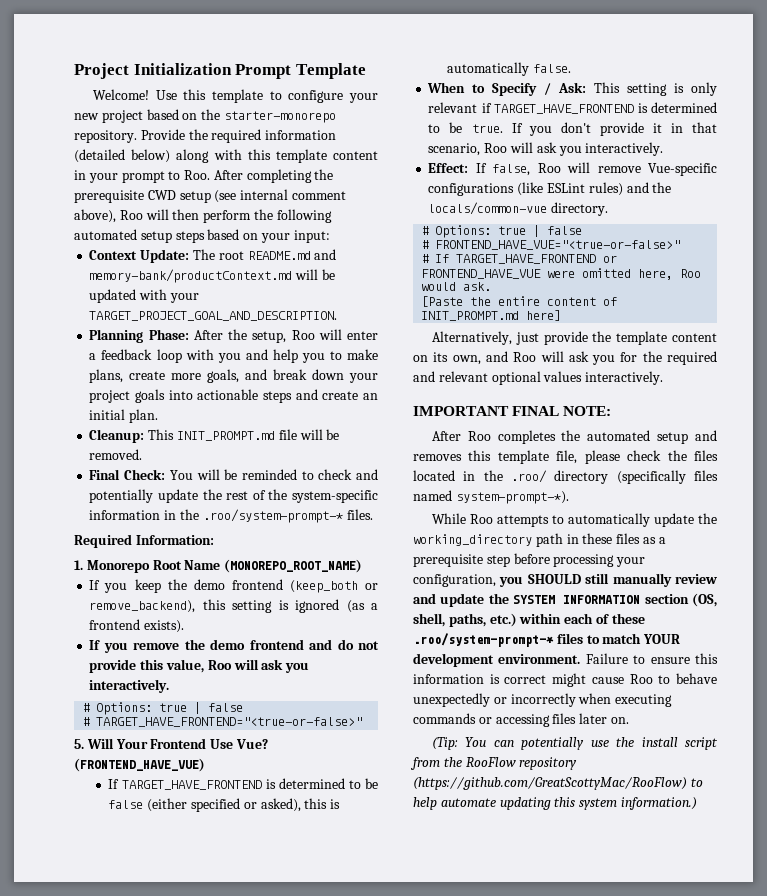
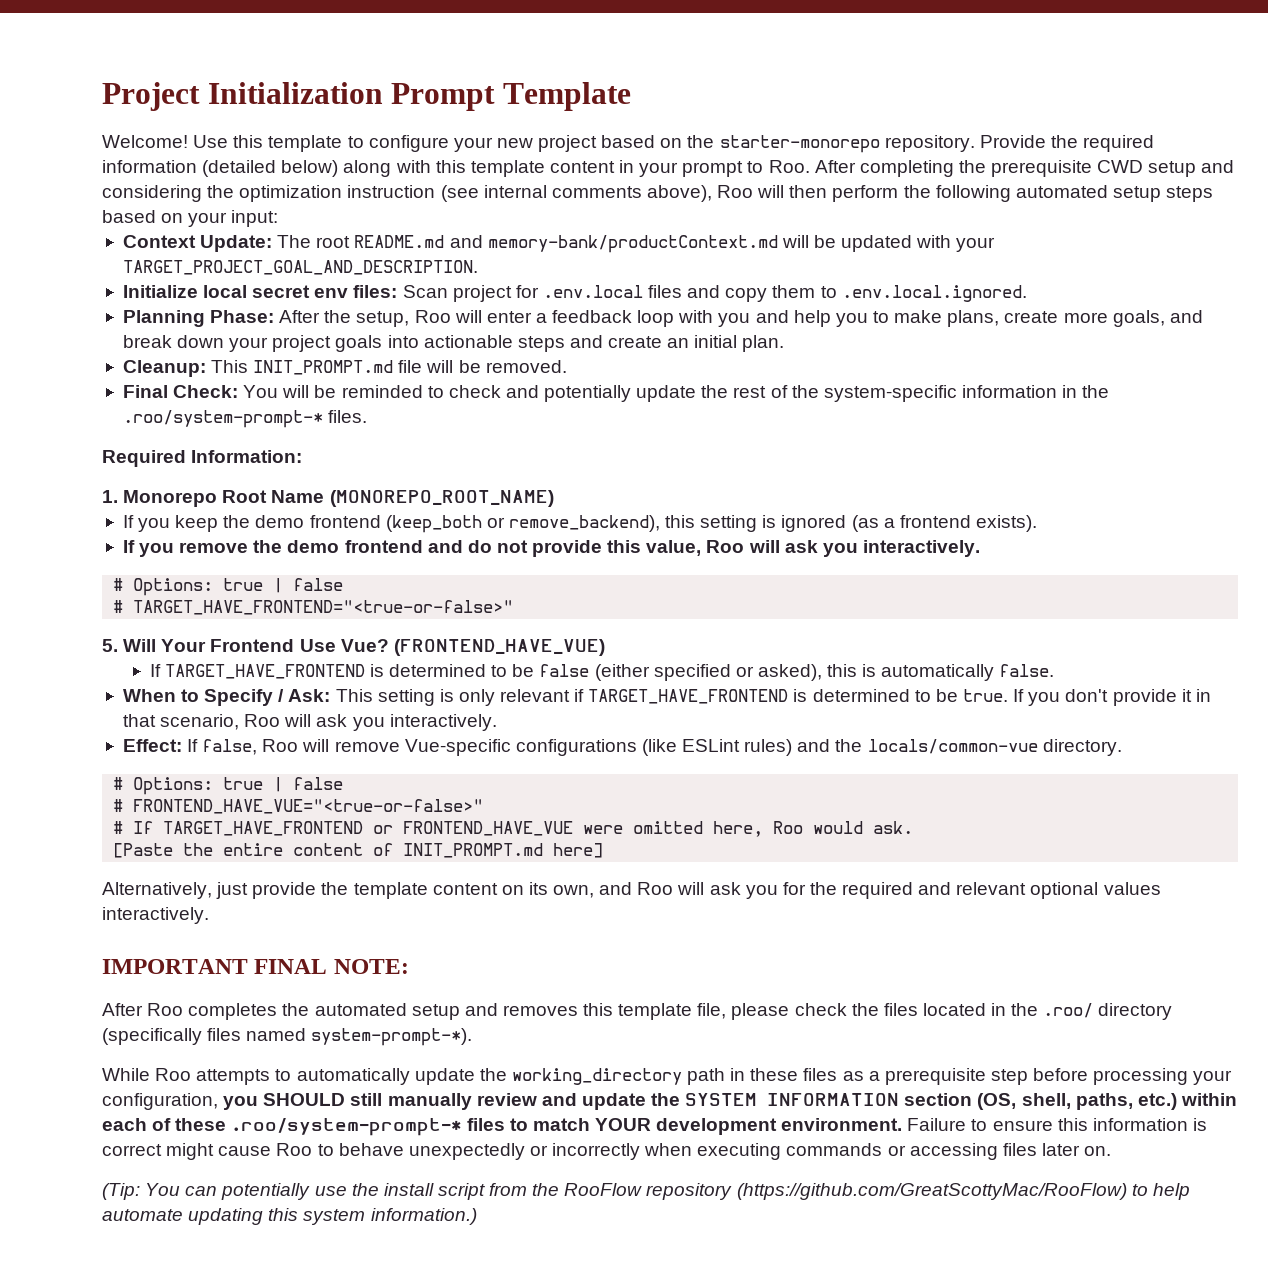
- Provide the required information (detailed below) along with this template content in your prompt to Roo. After completing the prerequisite CWD setup (see internal comment above), Roo will then perform the following automated setup steps based on your input:
+ Provide the required information (detailed below) along with this template content in your prompt to Roo. After completing the prerequisite CWD setup and considering the optimization instruction (see internal comments above), Roo will then perform the following automated setup steps based on your input:
+ Initialize local secret env files: Scan project for .env.local files and copy them to .env.local.ignored.

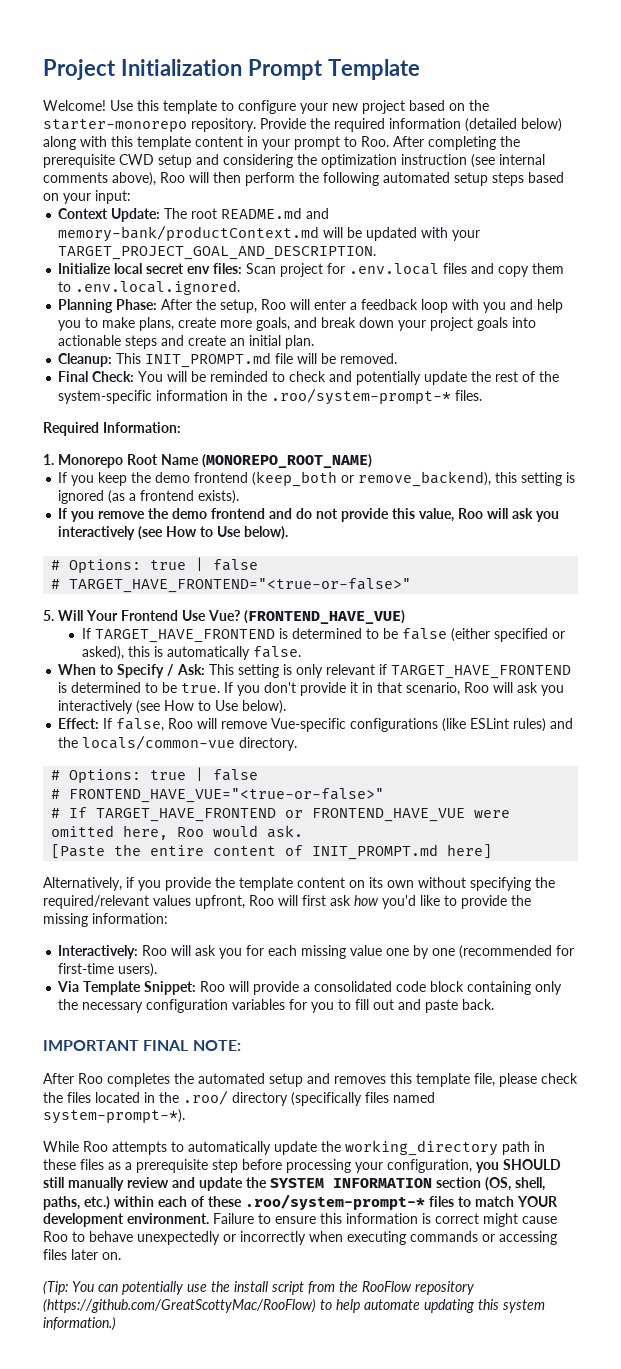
- If you remove the demo frontend and do not provide this value, Roo will ask you interactively.
+ If you remove the demo frontend and do not provide this value, Roo will ask you interactively (see How to Use below).
- If you don't provide it in that scenario, Roo will ask you interactively.
+ If you don't provide it in that scenario, Roo will ask you interactively (see How to Use below).
- Alternatively, just provide the template content on its own, and Roo will ask you for the required and relevant optional values interactively.
+ Alternatively, if you provide the template content on its own without specifying the required/relevant values upfront, Roo will first ask how you'd like to provide the missing information:
+ Interactively: Roo will ask you for each missing value one by one (recommended for first-time users).
+ Via Template Snippet: Roo will provide a consolidated code block containing only the necessary configuration variables for you to fill out and paste back.

